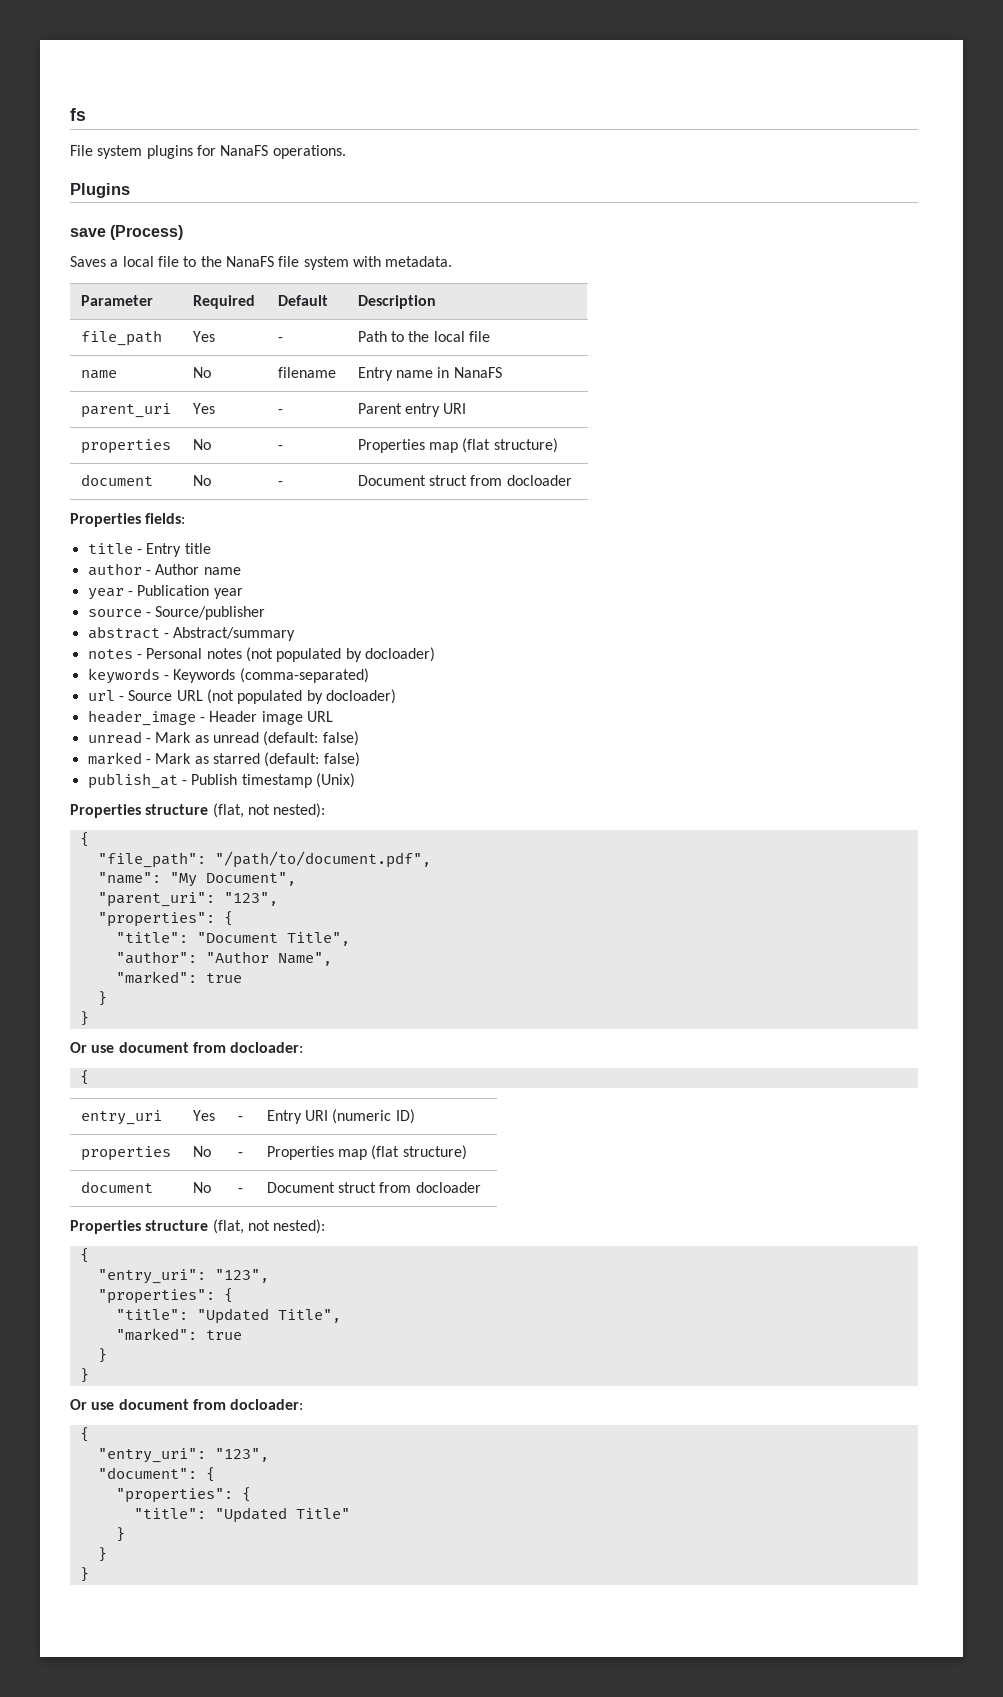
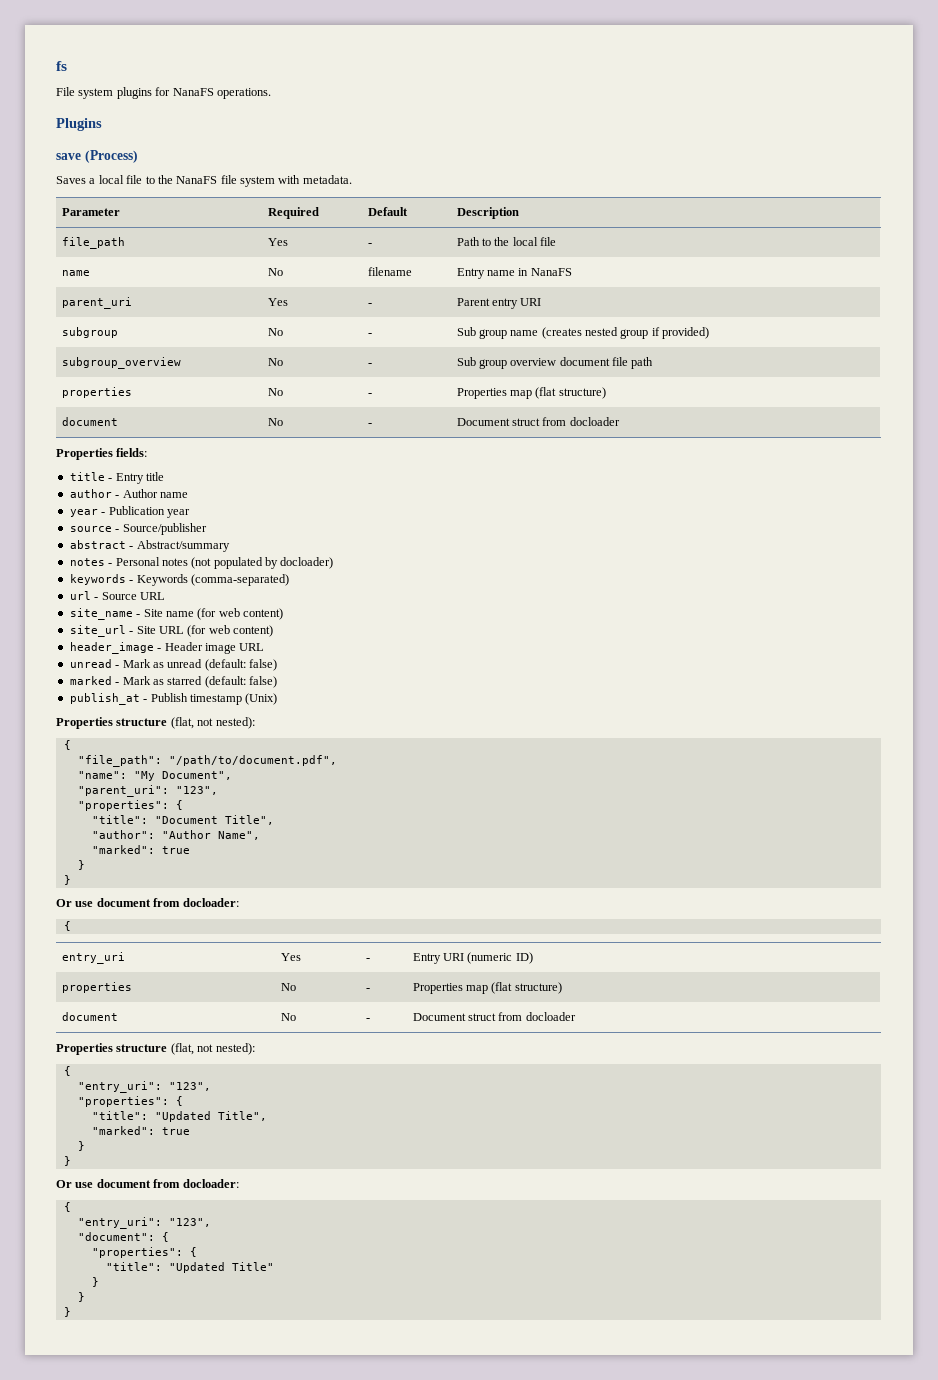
+ subgroup | No | - | Sub group name (creates nested group if provided)
+ subgroup_overview | No | - | Sub group overview document file path
- url - Source URL (not populated by docloader)
+ url - Source URL
+ site_name - Site name (for web content)
+ site_url - Site URL (for web content)

